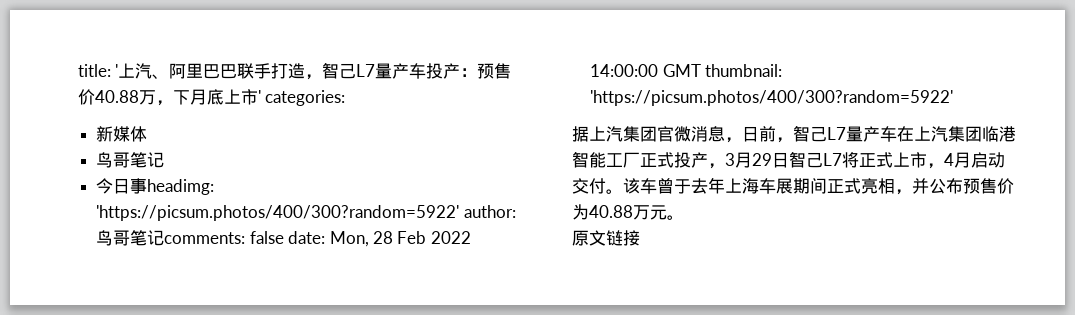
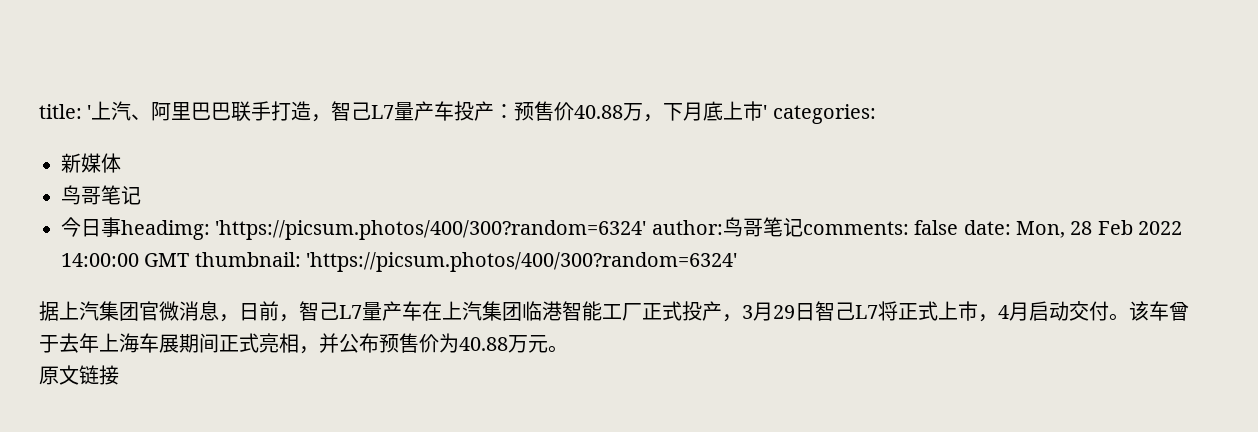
- 今日事headimg: 'https://picsum.photos/400/300?random=5922' author:鸟哥笔记comments: false date: Mon, 28 Feb 2022 14:00:00 GMT thumbnail: 'https://picsum.photos/400/300?random=5922'
+ 今日事headimg: 'https://picsum.photos/400/300?random=6324' author:鸟哥笔记comments: false date: Mon, 28 Feb 2022 14:00:00 GMT thumbnail: 'https://picsum.photos/400/300?random=6324'

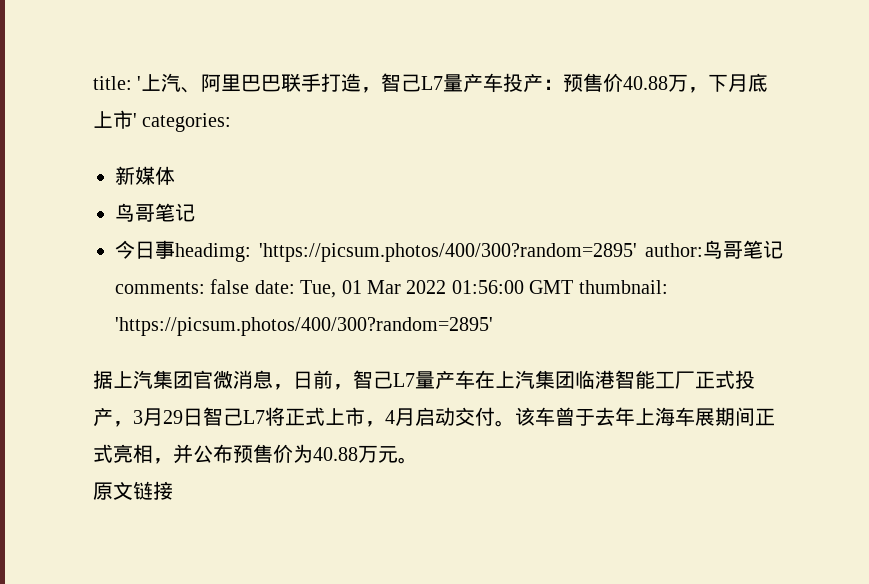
- 今日事headimg: 'https://picsum.photos/400/300?random=6324' author:鸟哥笔记comments: false date: Mon, 28 Feb 2022 14:00:00 GMT thumbnail: 'https://picsum.photos/400/300?random=6324'
+ 今日事headimg: 'https://picsum.photos/400/300?random=2895' author:鸟哥笔记comments: false date: Tue, 01 Mar 2022 01:56:00 GMT thumbnail: 'https://picsum.photos/400/300?random=2895'

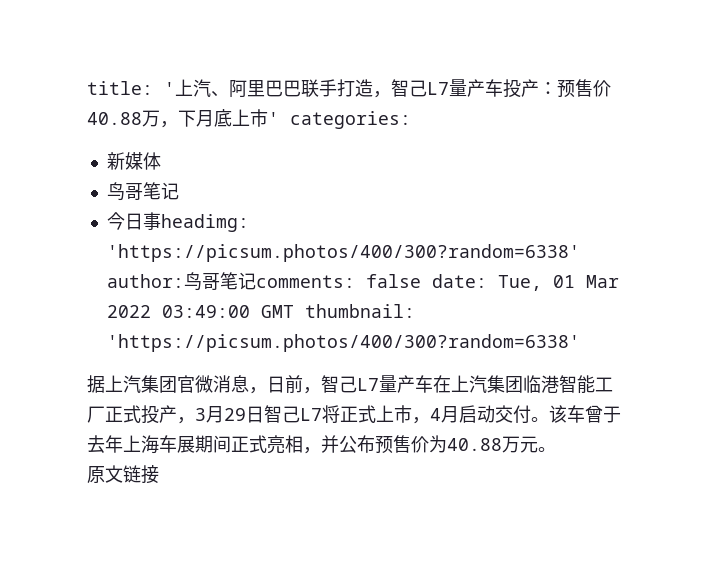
- 今日事headimg: 'https://picsum.photos/400/300?random=2895' author:鸟哥笔记comments: false date: Tue, 01 Mar 2022 01:56:00 GMT thumbnail: 'https://picsum.photos/400/300?random=2895'
+ 今日事headimg: 'https://picsum.photos/400/300?random=6338' author:鸟哥笔记comments: false date: Tue, 01 Mar 2022 03:49:00 GMT thumbnail: 'https://picsum.photos/400/300?random=6338'

